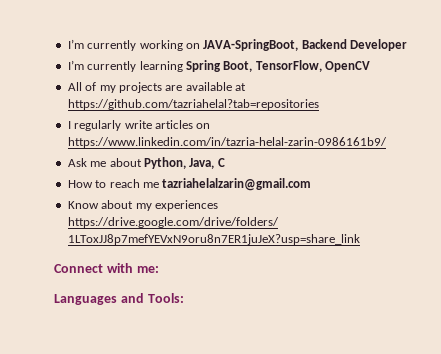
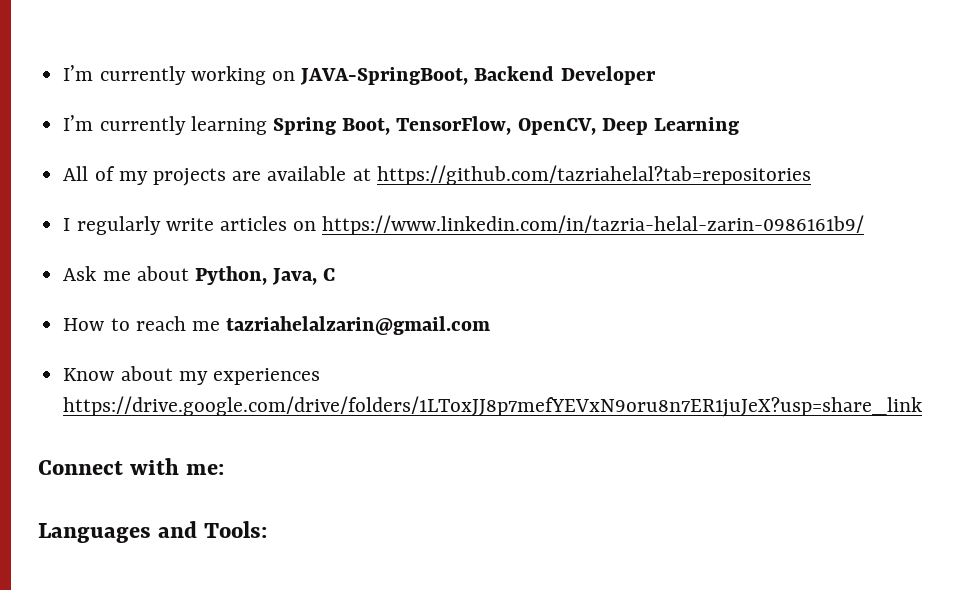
- I’m currently learning Spring Boot, TensorFlow, OpenCV
+ I’m currently learning Spring Boot, TensorFlow, OpenCV, Deep Learning

